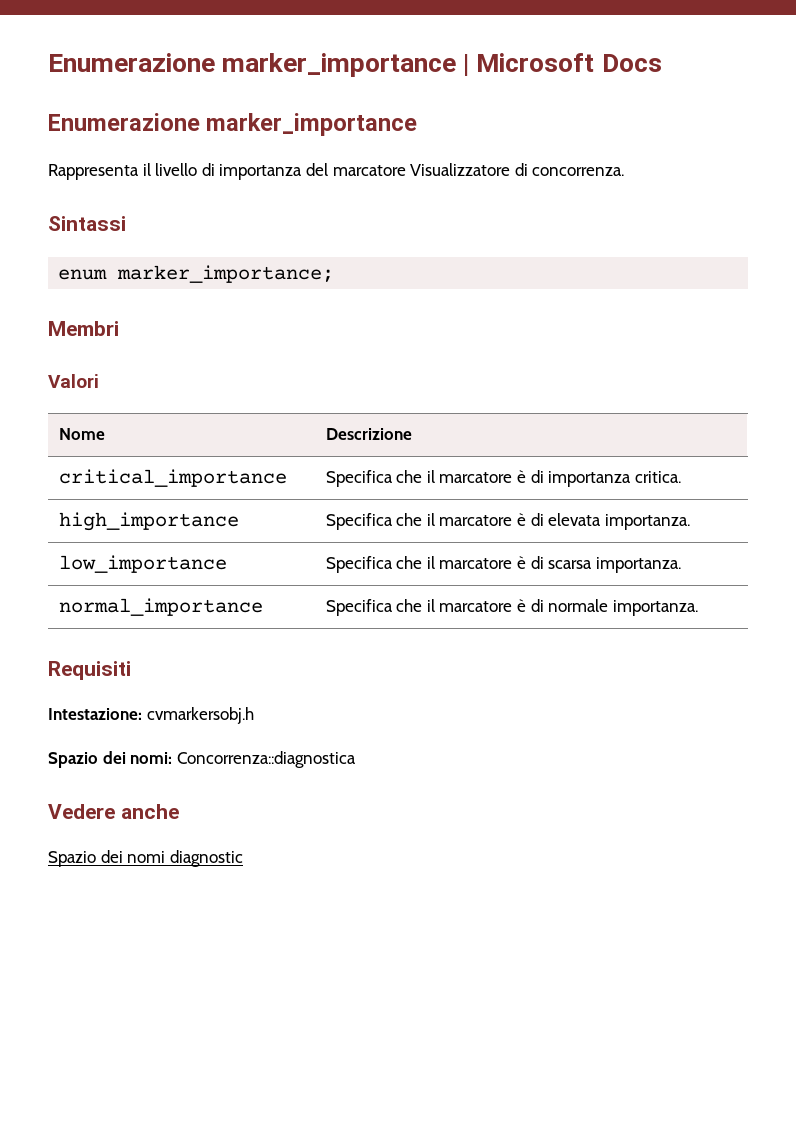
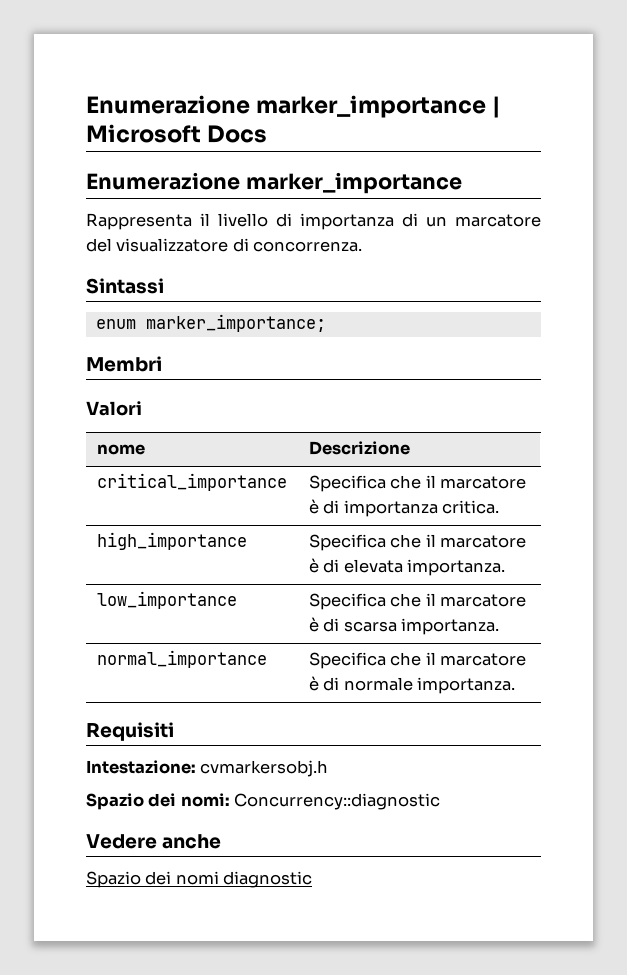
- Rappresenta il livello di importanza del marcatore Visualizzatore di concorrenza.
+ Rappresenta il livello di importanza di un marcatore del visualizzatore di concorrenza.
- Nome | Descrizione
+ nome | Descrizione
- Spazio dei nomi: Concorrenza::diagnostica
+ Spazio dei nomi: Concurrency::diagnostic

